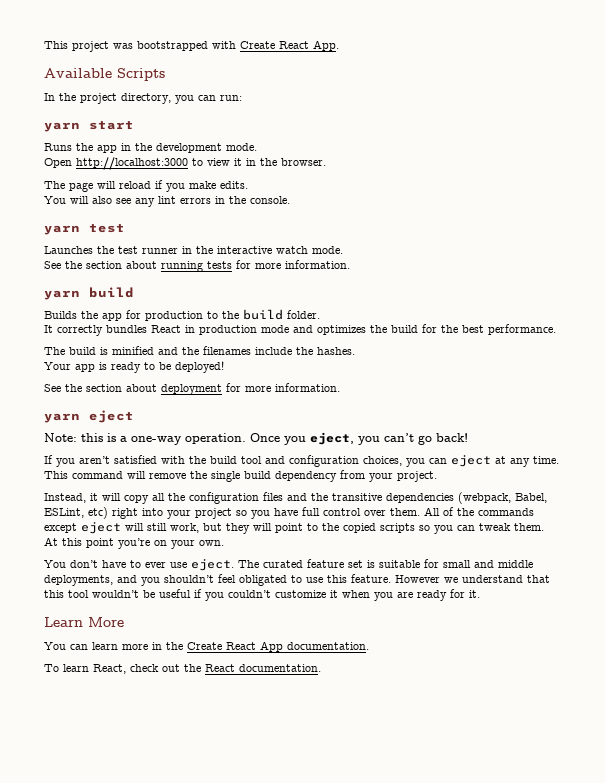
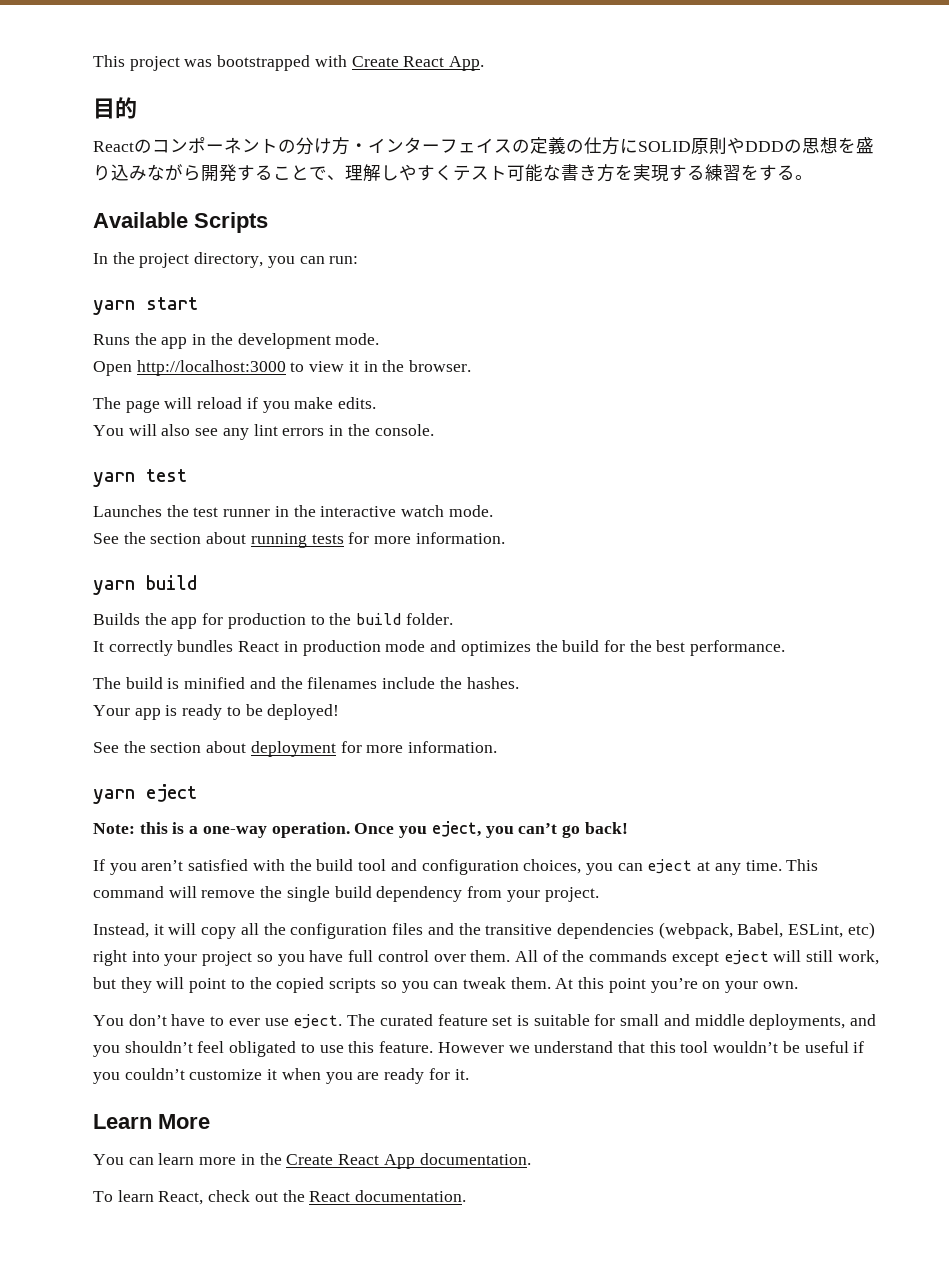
+ 目的
+ Reactのコンポーネントの分け方・インターフェイスの定義の仕方にSOLID原則やDDDの思想を盛り込みながら開発することで、理解しやすくテスト可能な書き方を実現する練習をする。

